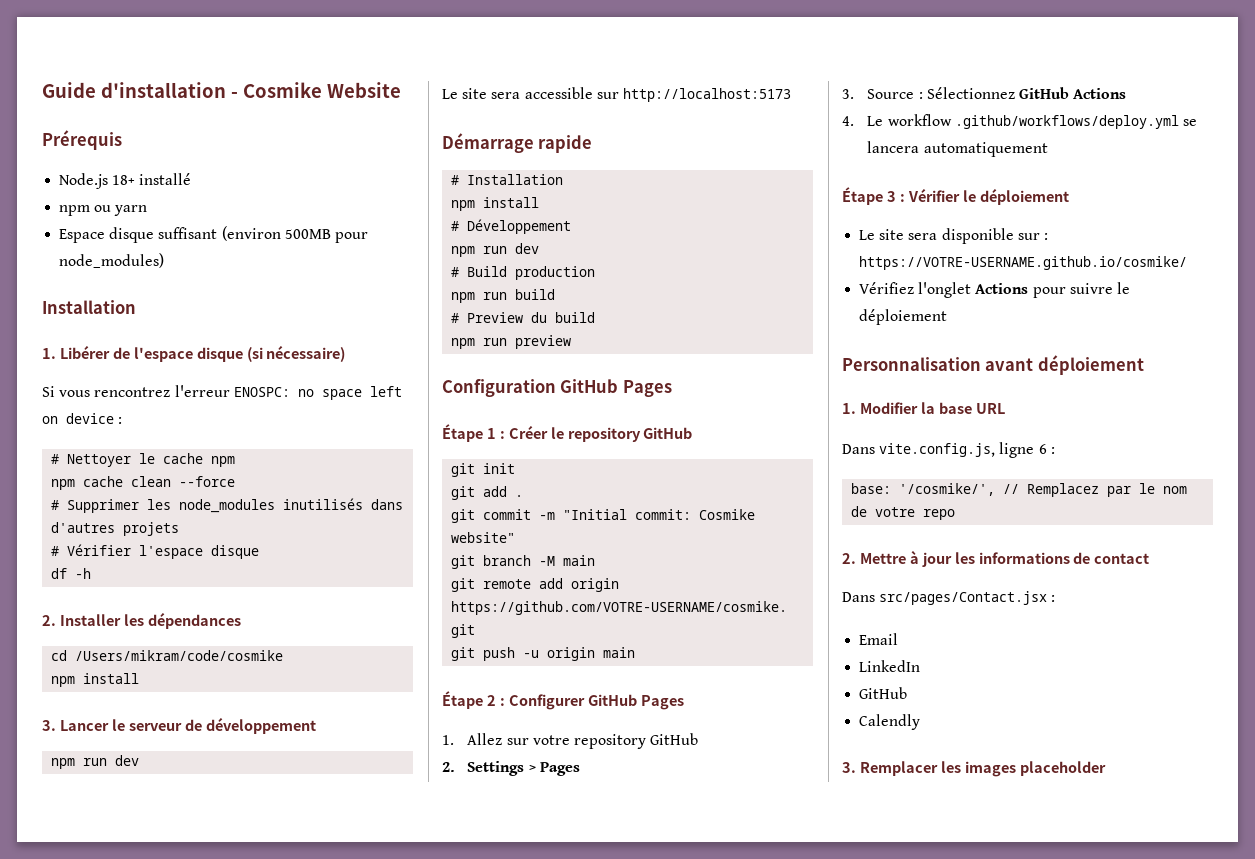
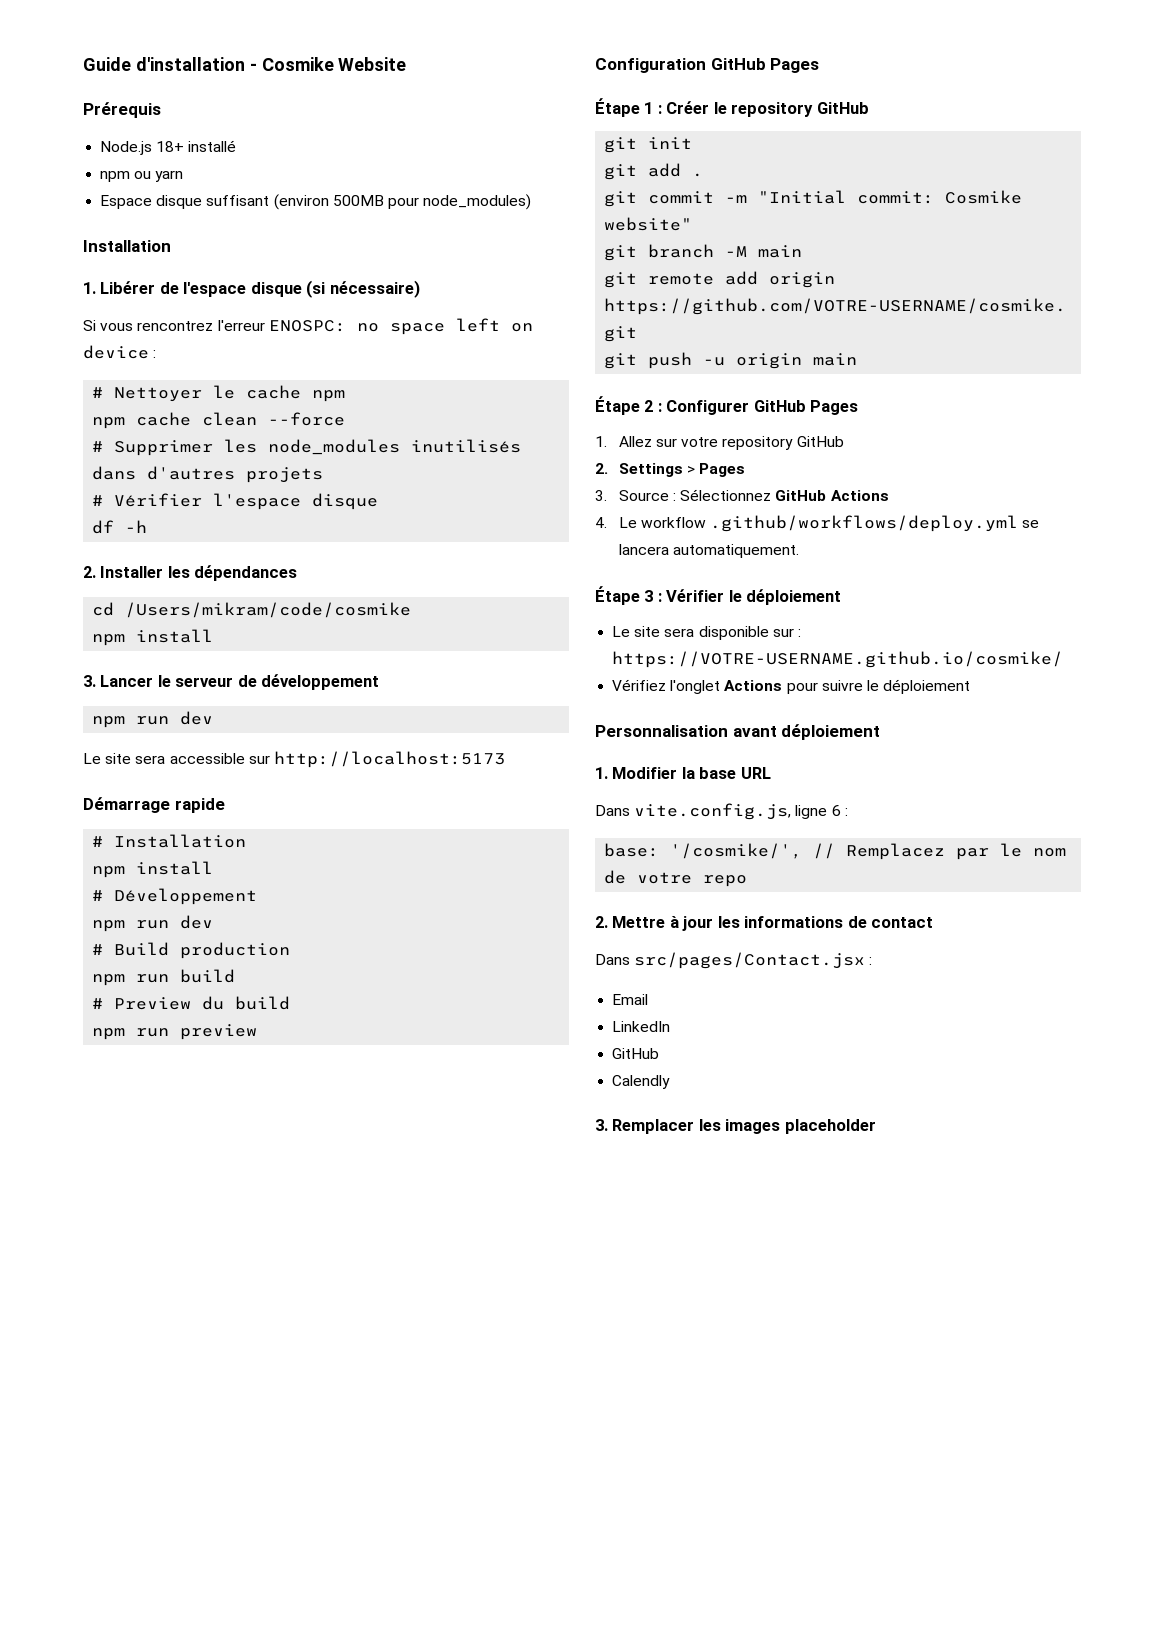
- 4. Le workflow .github/workflows/deploy.yml se lancera automatiquement
+ 4. Le workflow .github/workflows/deploy.yml se lancera automatiquement.

